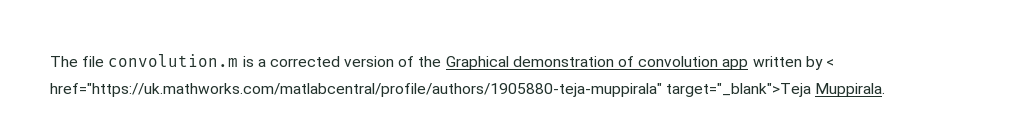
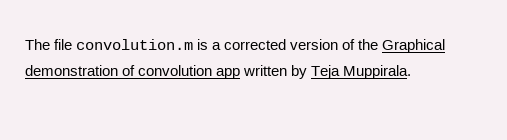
- The file convolution.m is a corrected version of the Graphical demonstration of convolution app written by < href="https://uk.mathworks.com/matlabcentral/profile/authors/1905880-teja-muppirala" target="_blank">Teja Muppirala.
+ The file convolution.m is a corrected version of the Graphical demonstration of convolution app written by Teja Muppirala.

